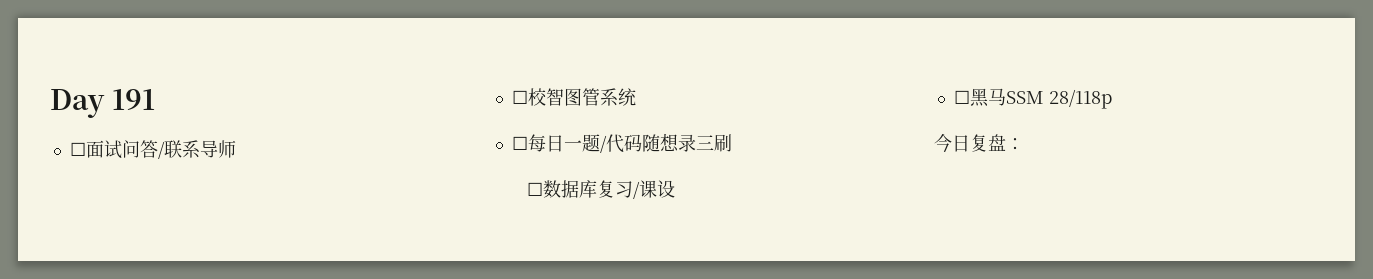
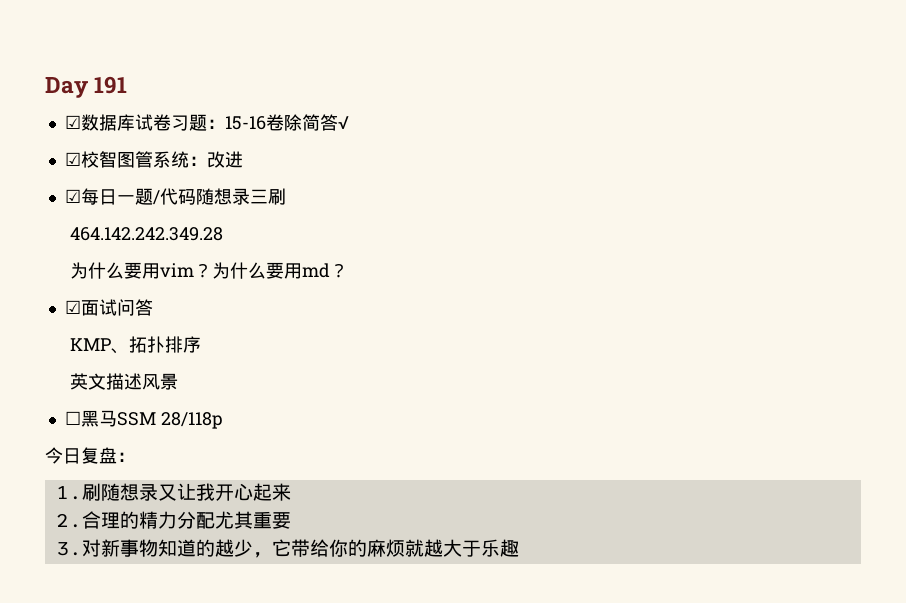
- ☐面试问答/联系导师
- ☐校智图管系统
- ☐每日一题/代码随想录三刷
+ ☑数据库试卷习题：15-16卷除简答√
+ ☑校智图管系统：改进
+ ☑每日一题/代码随想录三刷
- ☐数据库复习/课设
+ 464.142.242.349.28
+ 为什么要用vim？为什么要用md？
+ ☑面试问答
+ KMP、拓扑排序
+ 英文描述风景
+ 1.刷随想录又让我开心起来
+ 2.合理的精力分配尤其重要
+ 3.对新事物知道的越少，它带给你的麻烦就越大于乐趣

